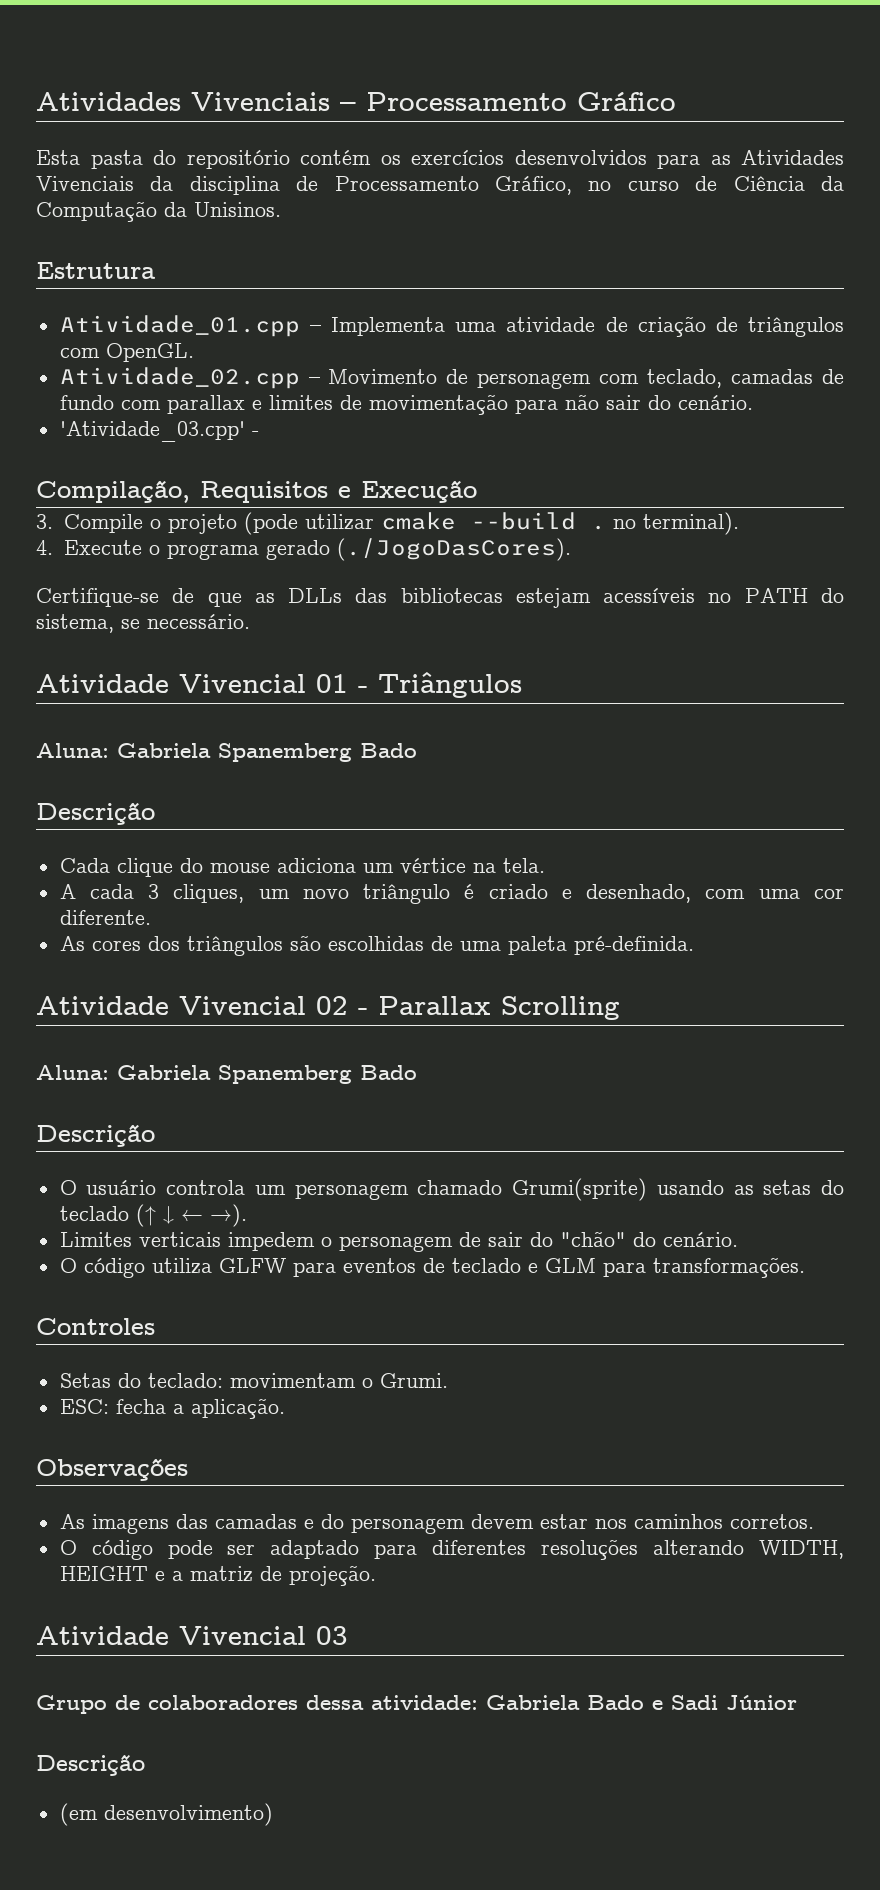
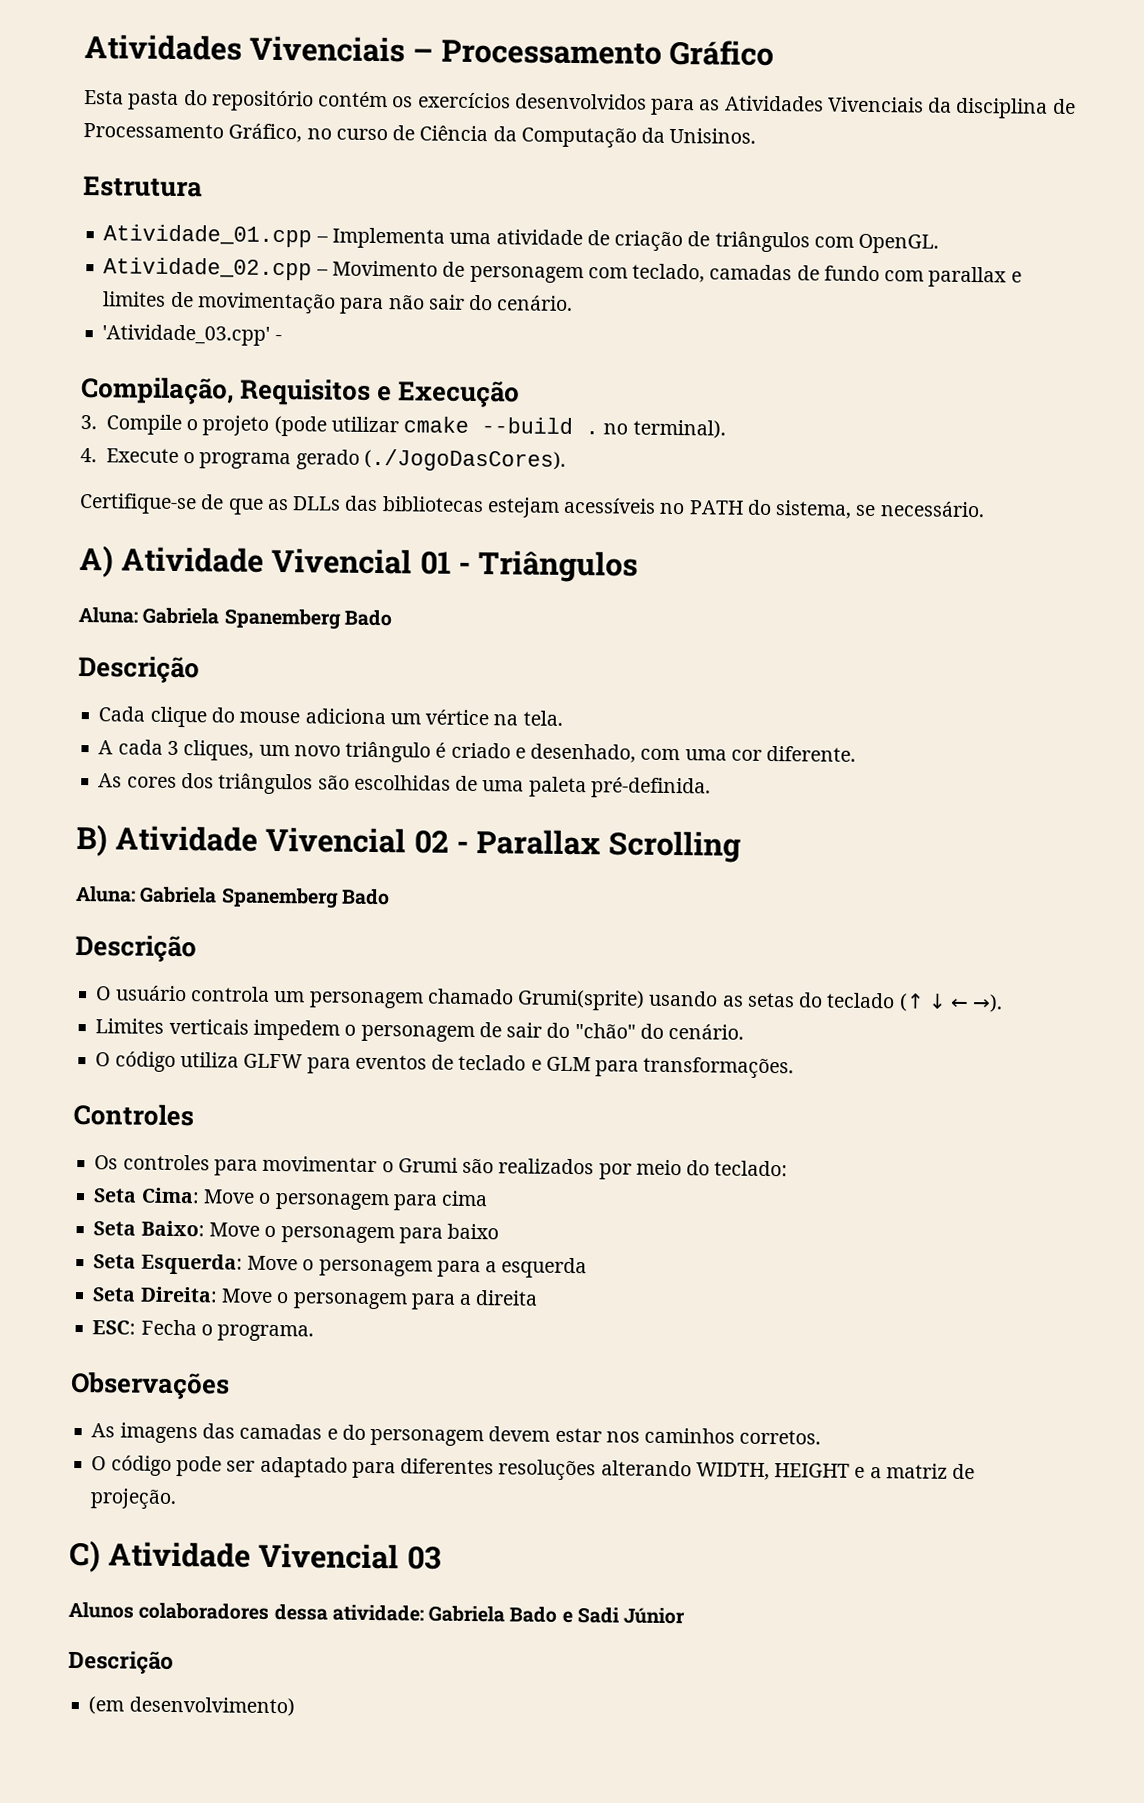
- Atividade Vivencial 01 - Triângulos
+ A) Atividade Vivencial 01 - Triângulos
- Atividade Vivencial 02 - Parallax Scrolling
+ B) Atividade Vivencial 02 - Parallax Scrolling
- Setas do teclado: movimentam o Grumi.
- ESC: fecha a aplicação.
+ Os controles para movimentar o Grumi são realizados por meio do teclado:
+ Seta Cima: Move o personagem para cima
+ Seta Baixo: Move o personagem para baixo
+ Seta Esquerda: Move o personagem para a esquerda
+ Seta Direita: Move o personagem para a direita
+ ESC: Fecha o programa.
- Atividade Vivencial 03
+ C) Atividade Vivencial 03
- Grupo de colaboradores dessa atividade: Gabriela Bado e Sadi Júnior
+ Alunos colaboradores dessa atividade: Gabriela Bado e Sadi Júnior

